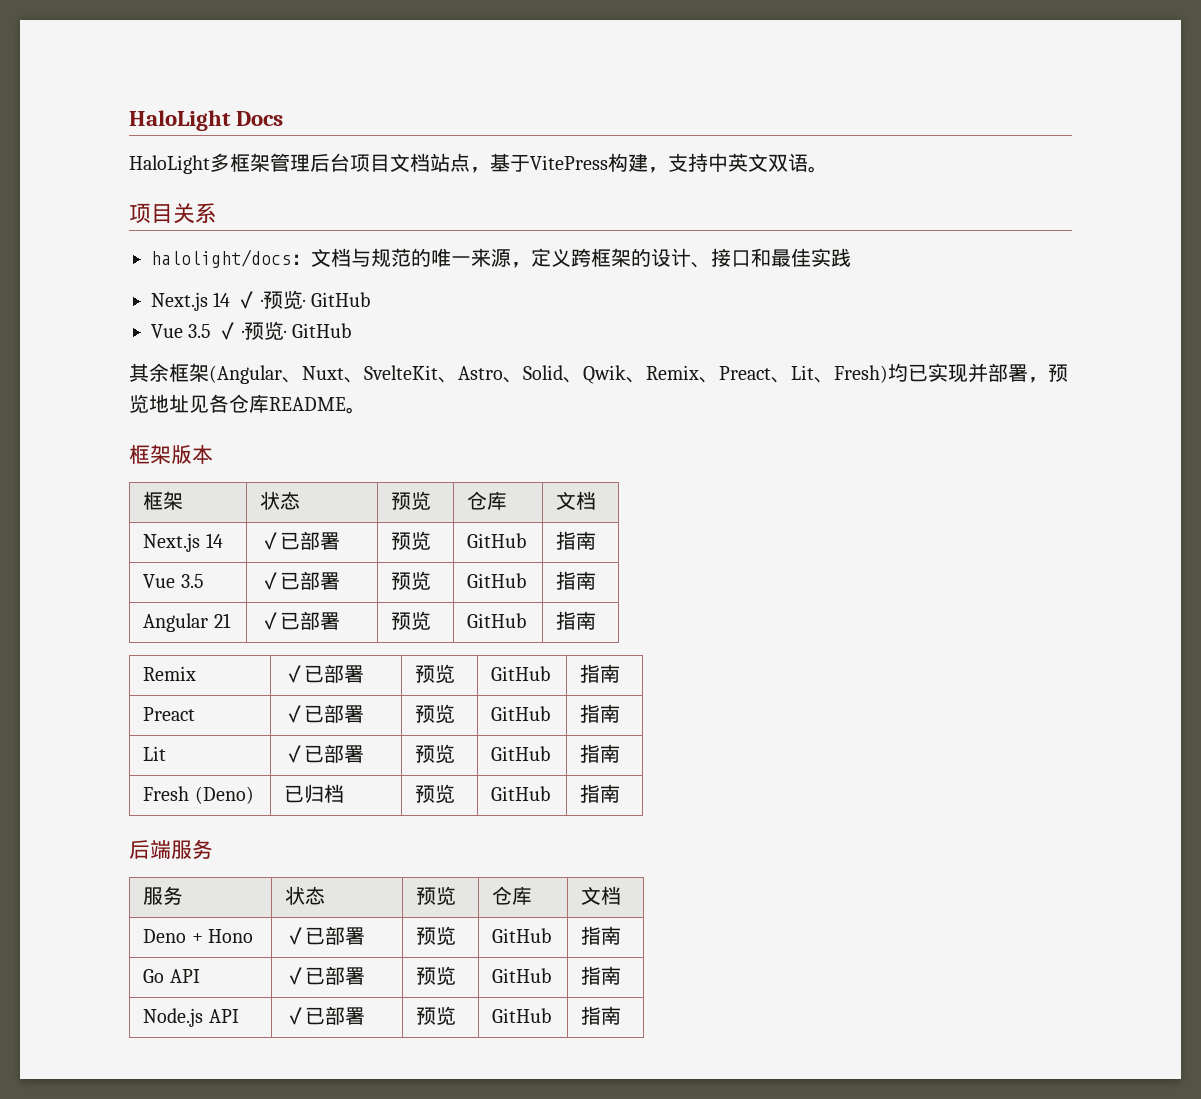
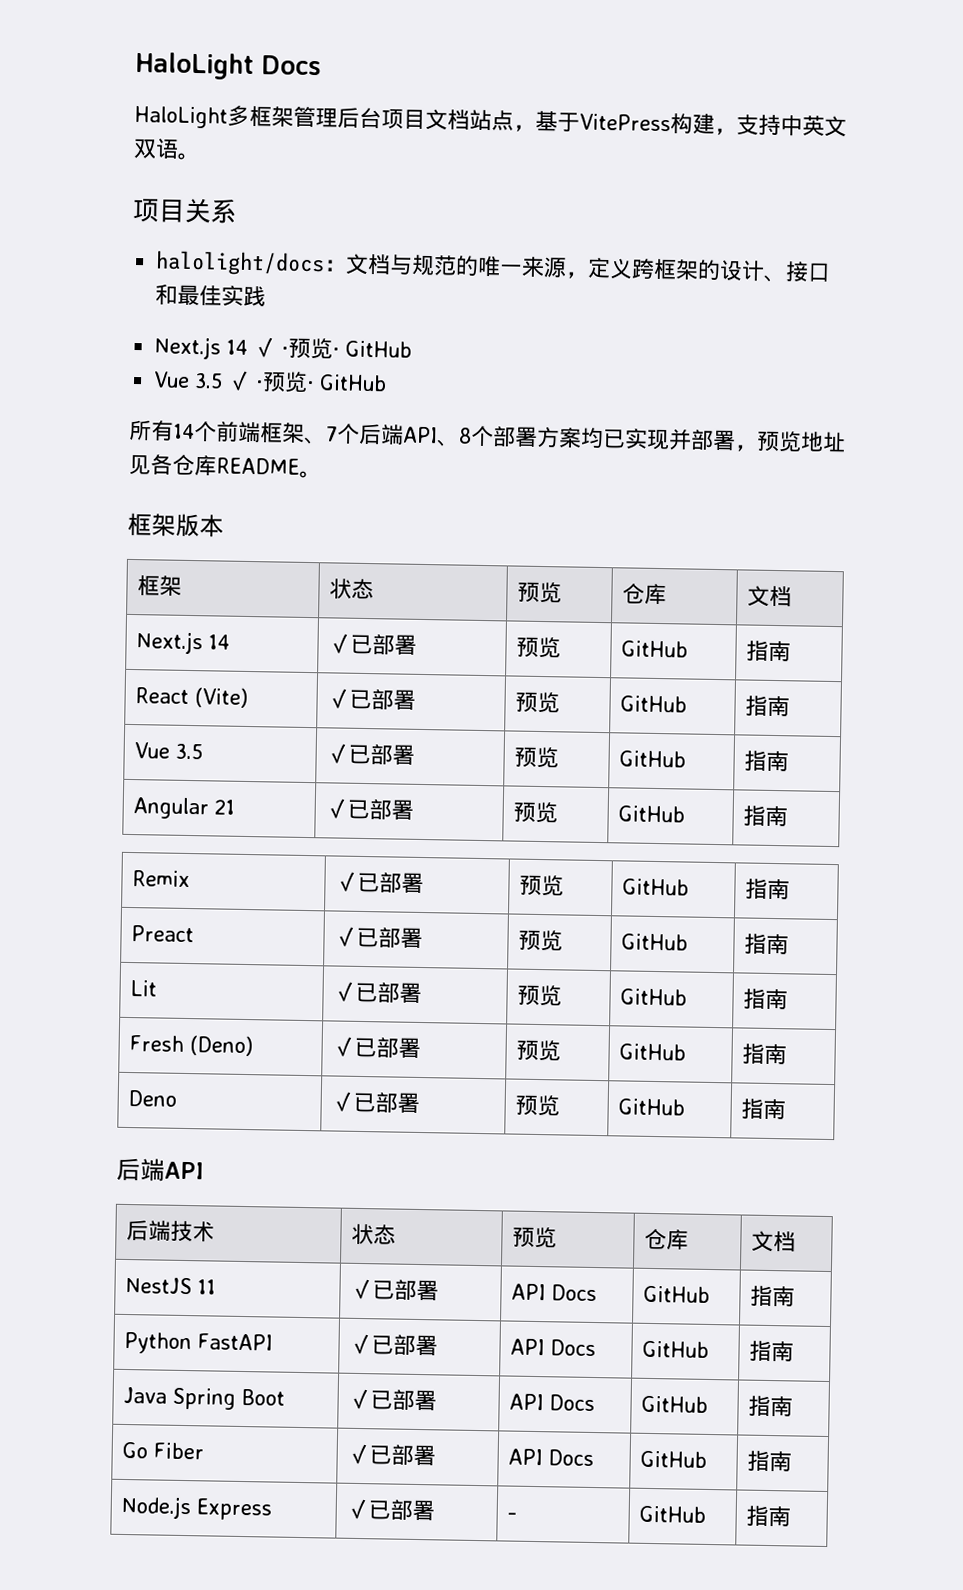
- 其余框架(Angular、Nuxt、SvelteKit、Astro、Solid、Qwik、Remix、Preact、Lit、Fresh)均已实现并部署，预览地址见各仓库README。
+ 所有14个前端框架、7个后端API、8个部署方案均已实现并部署，预览地址见各仓库README。
+ React (Vite) | ✓已部署 | 预览 | GitHub | 指南
- Fresh (Deno) | 已归档 | 预览 | GitHub | 指南
- 后端服务
- 服务 | 状态 | 预览 | 仓库 | 文档
- Deno + Hono | ✓已部署 | 预览 | GitHub | 指南
+ Fresh (Deno) | ✓已部署 | 预览 | GitHub | 指南
+ Deno | ✓已部署 | 预览 | GitHub | 指南
+ 后端API
+ 后端技术 | 状态 | 预览 | 仓库 | 文档
+ NestJS 11 | ✓已部署 | API Docs | GitHub | 指南
+ Python FastAPI | ✓已部署 | API Docs | GitHub | 指南
+ Java Spring Boot | ✓已部署 | API Docs | GitHub | 指南
- Go API | ✓已部署 | 预览 | GitHub | 指南
+ Go Fiber | ✓已部署 | API Docs | GitHub | 指南
- Node.js API | ✓已部署 | 预览 | GitHub | 指南
+ Node.js Express | ✓已部署 | - | GitHub | 指南

